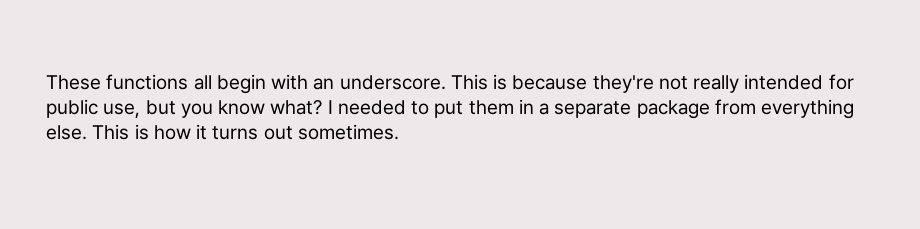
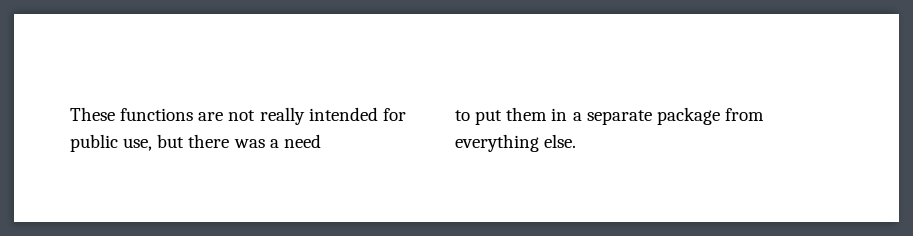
- These functions all begin with an underscore. This is because they're not really intended for public use, but you know what? I needed to put them in a separate package from everything else. This is how it turns out sometimes.
+ These functions are not really intended for public use, but there was a need
+ to put them in a separate package from everything else.

